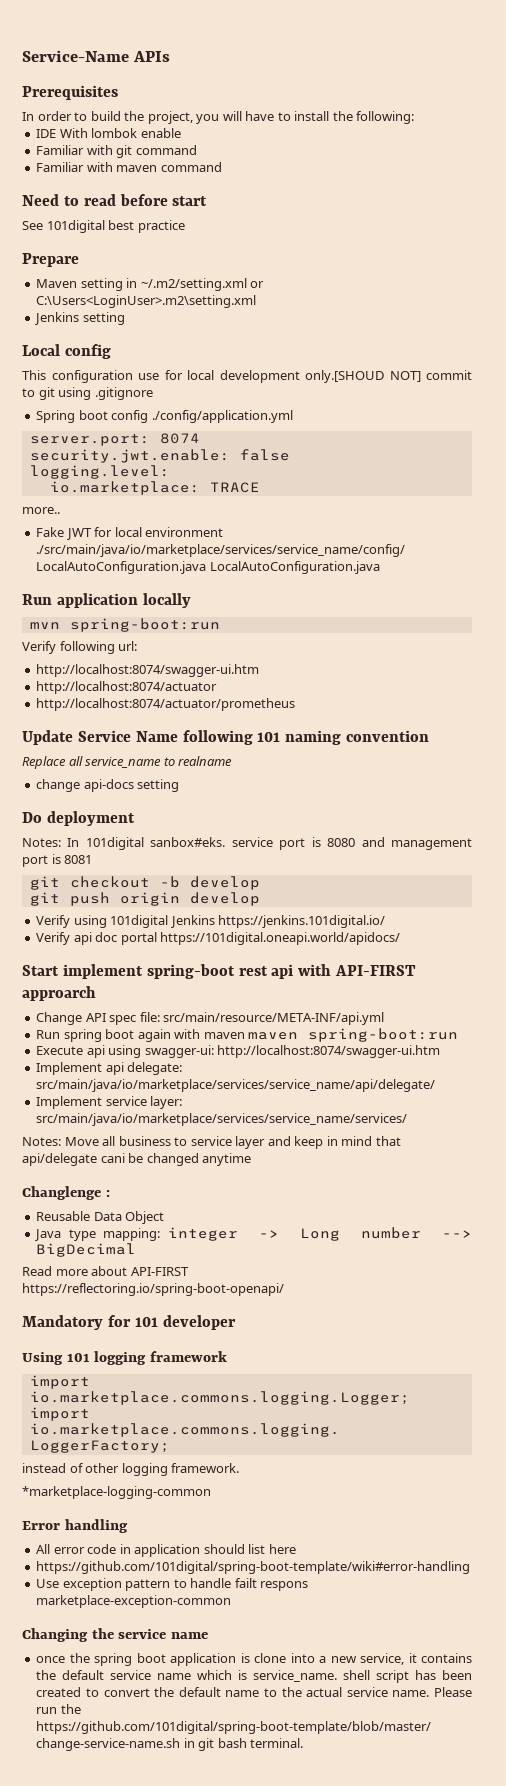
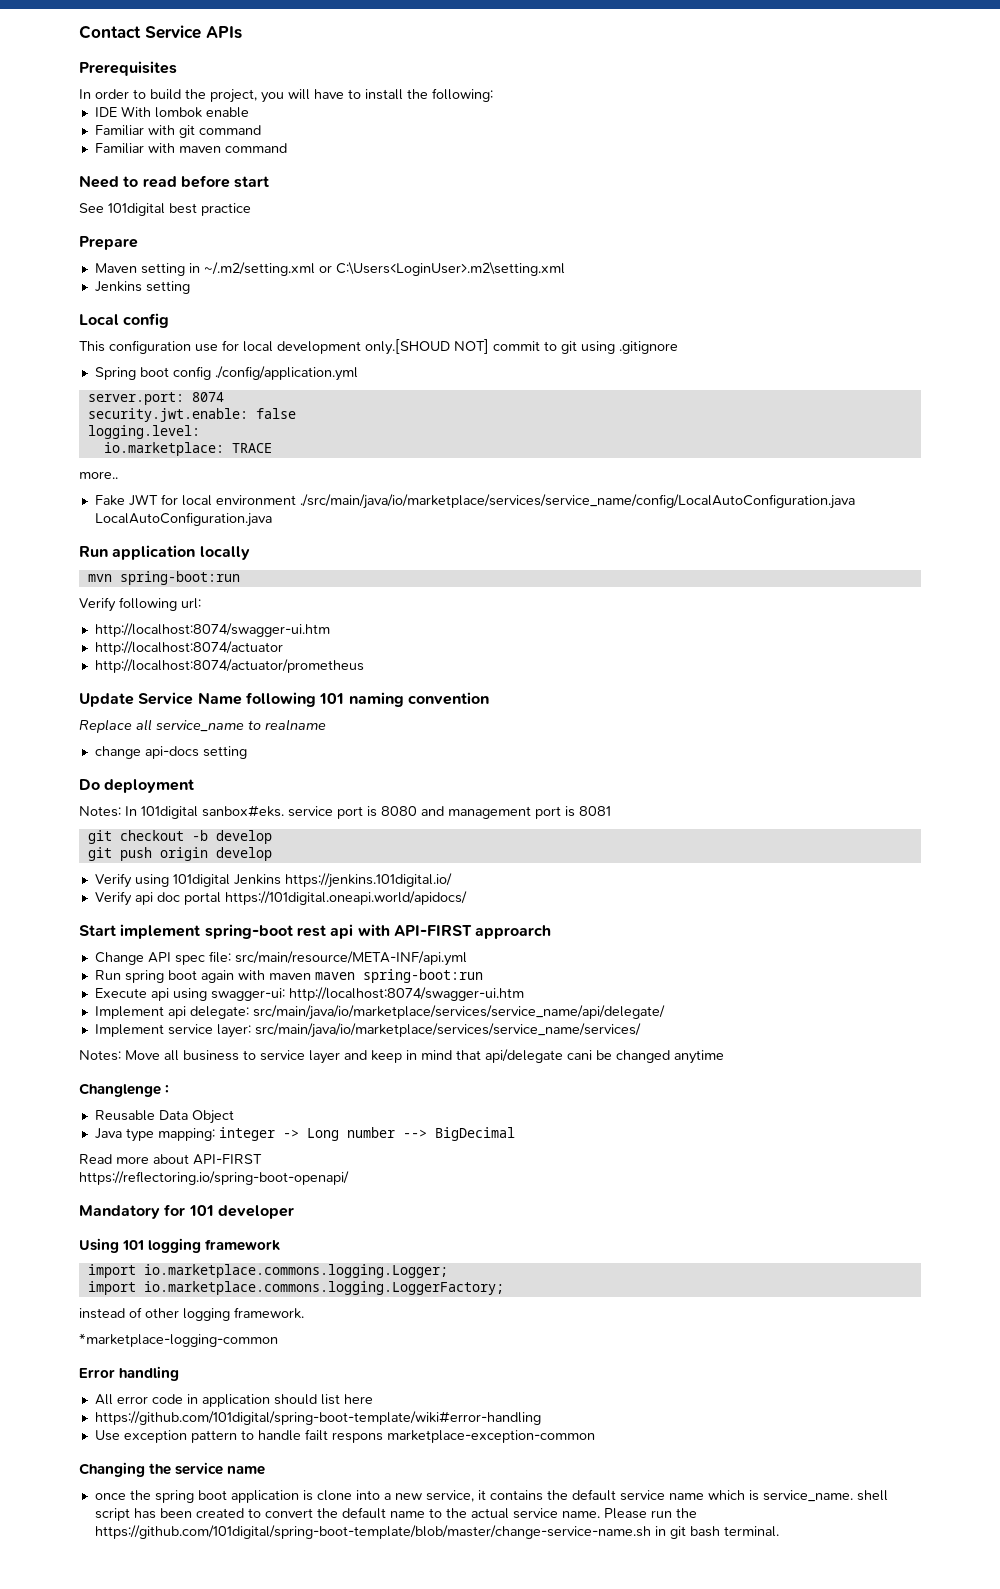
- Service-Name APIs
+ Contact Service APIs

